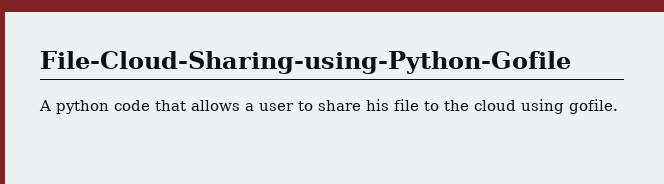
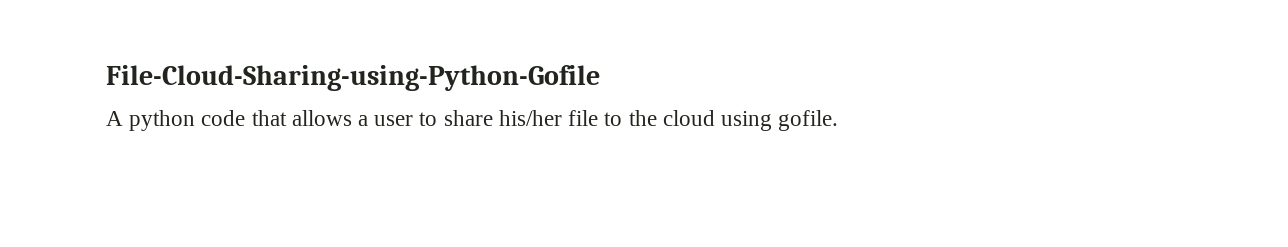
- A python code that allows a user to share his file to the cloud using gofile.
+ A python code that allows a user to share his/her file to the cloud using gofile.

